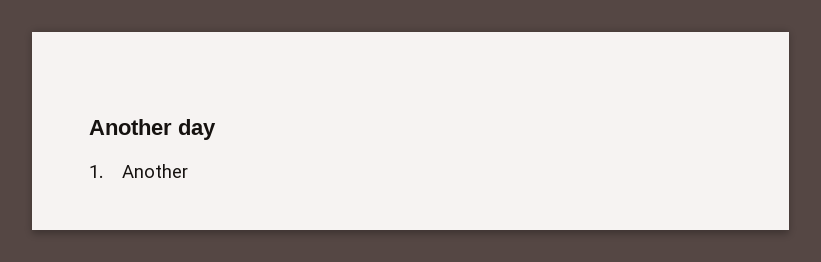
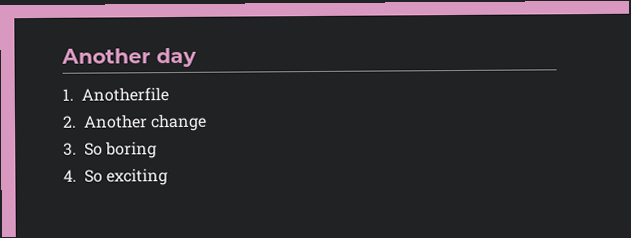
- 1. Another
+ 1. Anotherfile
+ 2. Another change
+ 3. So boring
+ 4. So exciting

